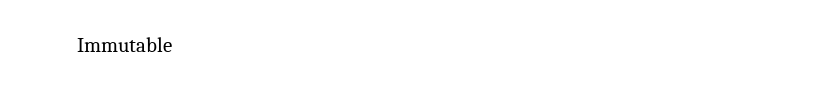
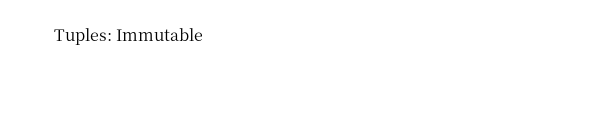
- Immutable
+ Tuples: Immutable

